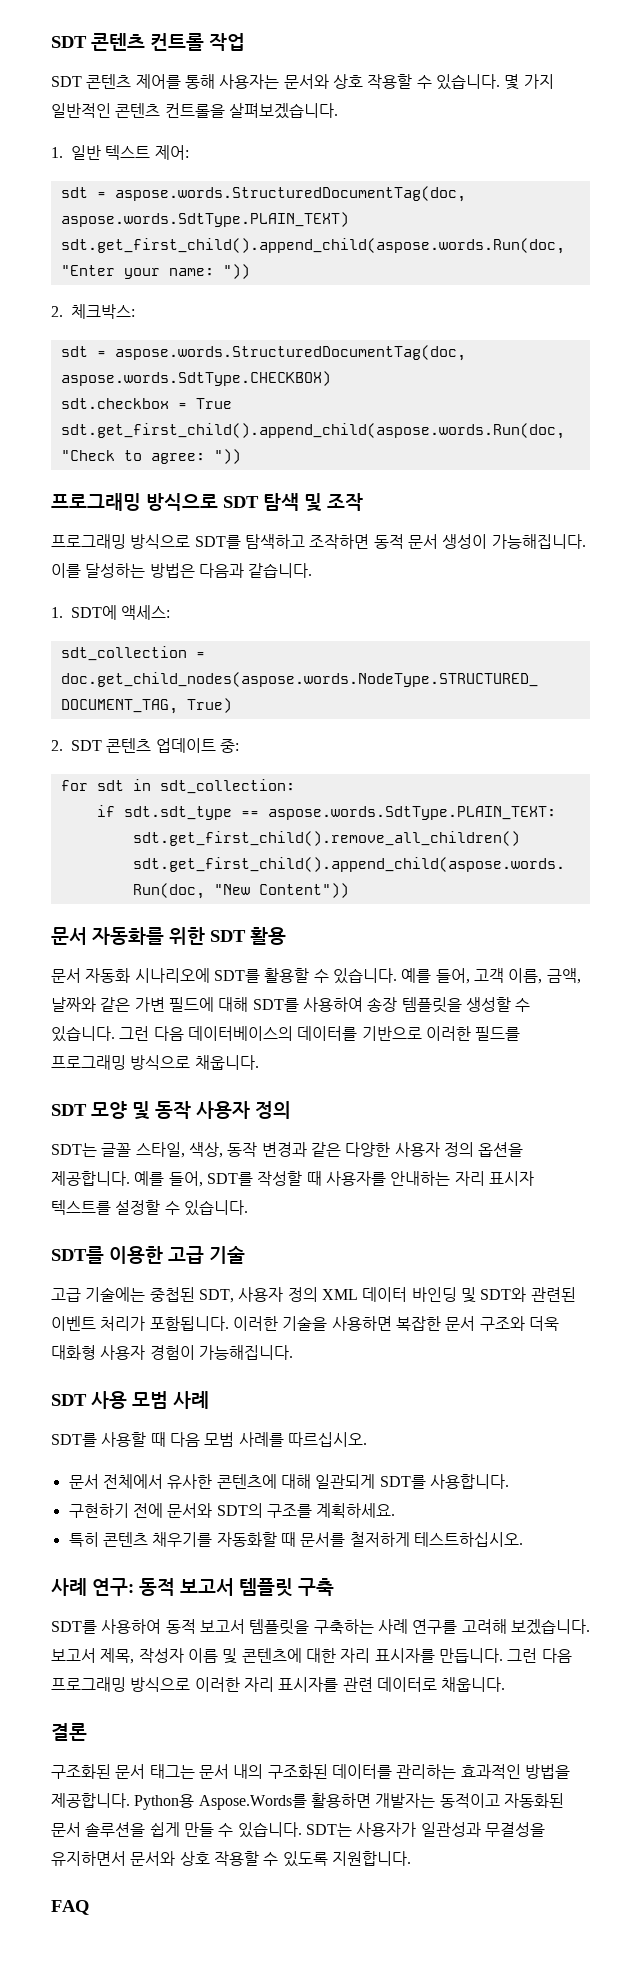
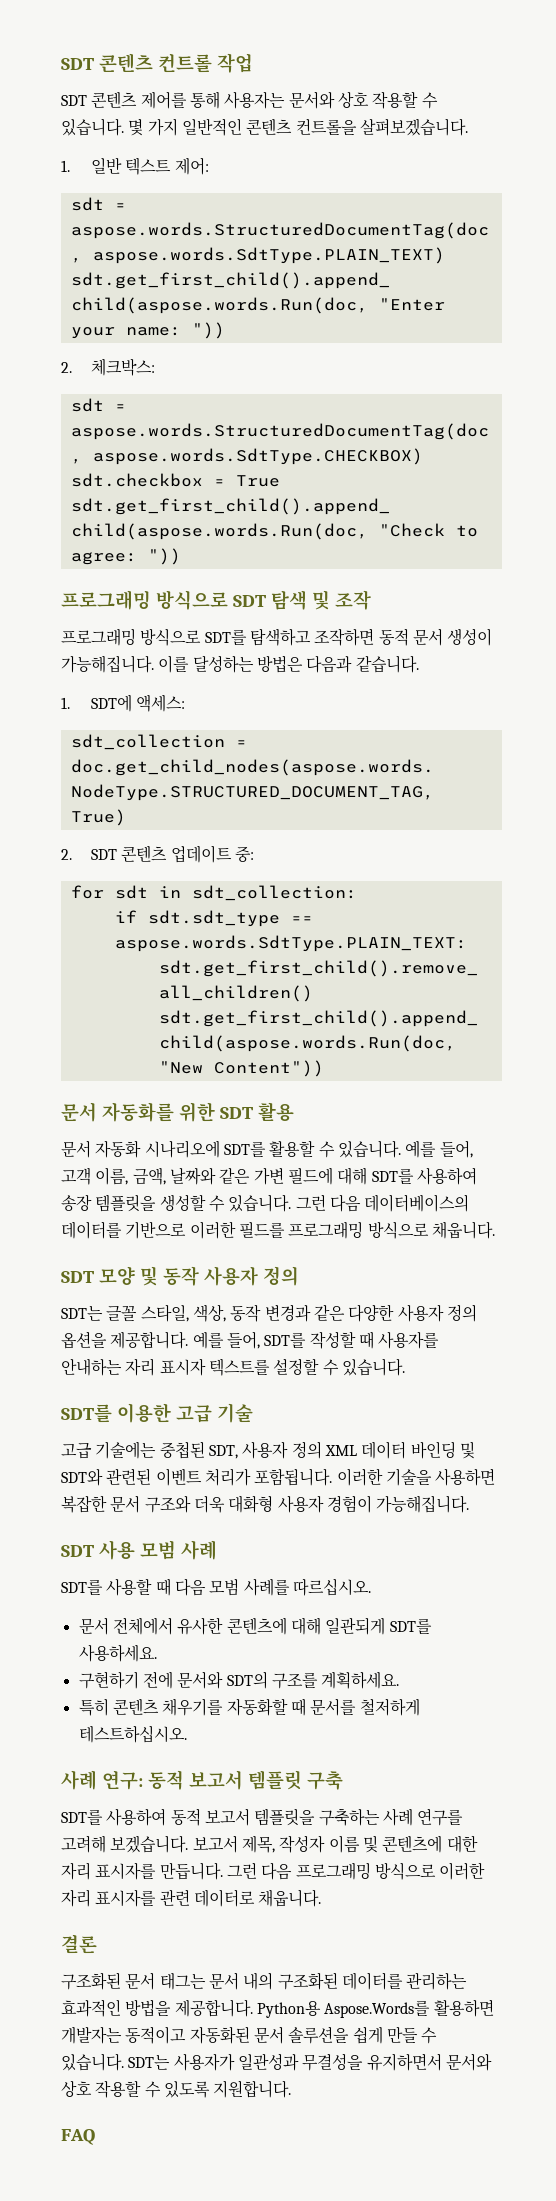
- 문서 전체에서 유사한 콘텐츠에 대해 일관되게 SDT를 사용합니다.
+ 문서 전체에서 유사한 콘텐츠에 대해 일관되게 SDT를 사용하세요.

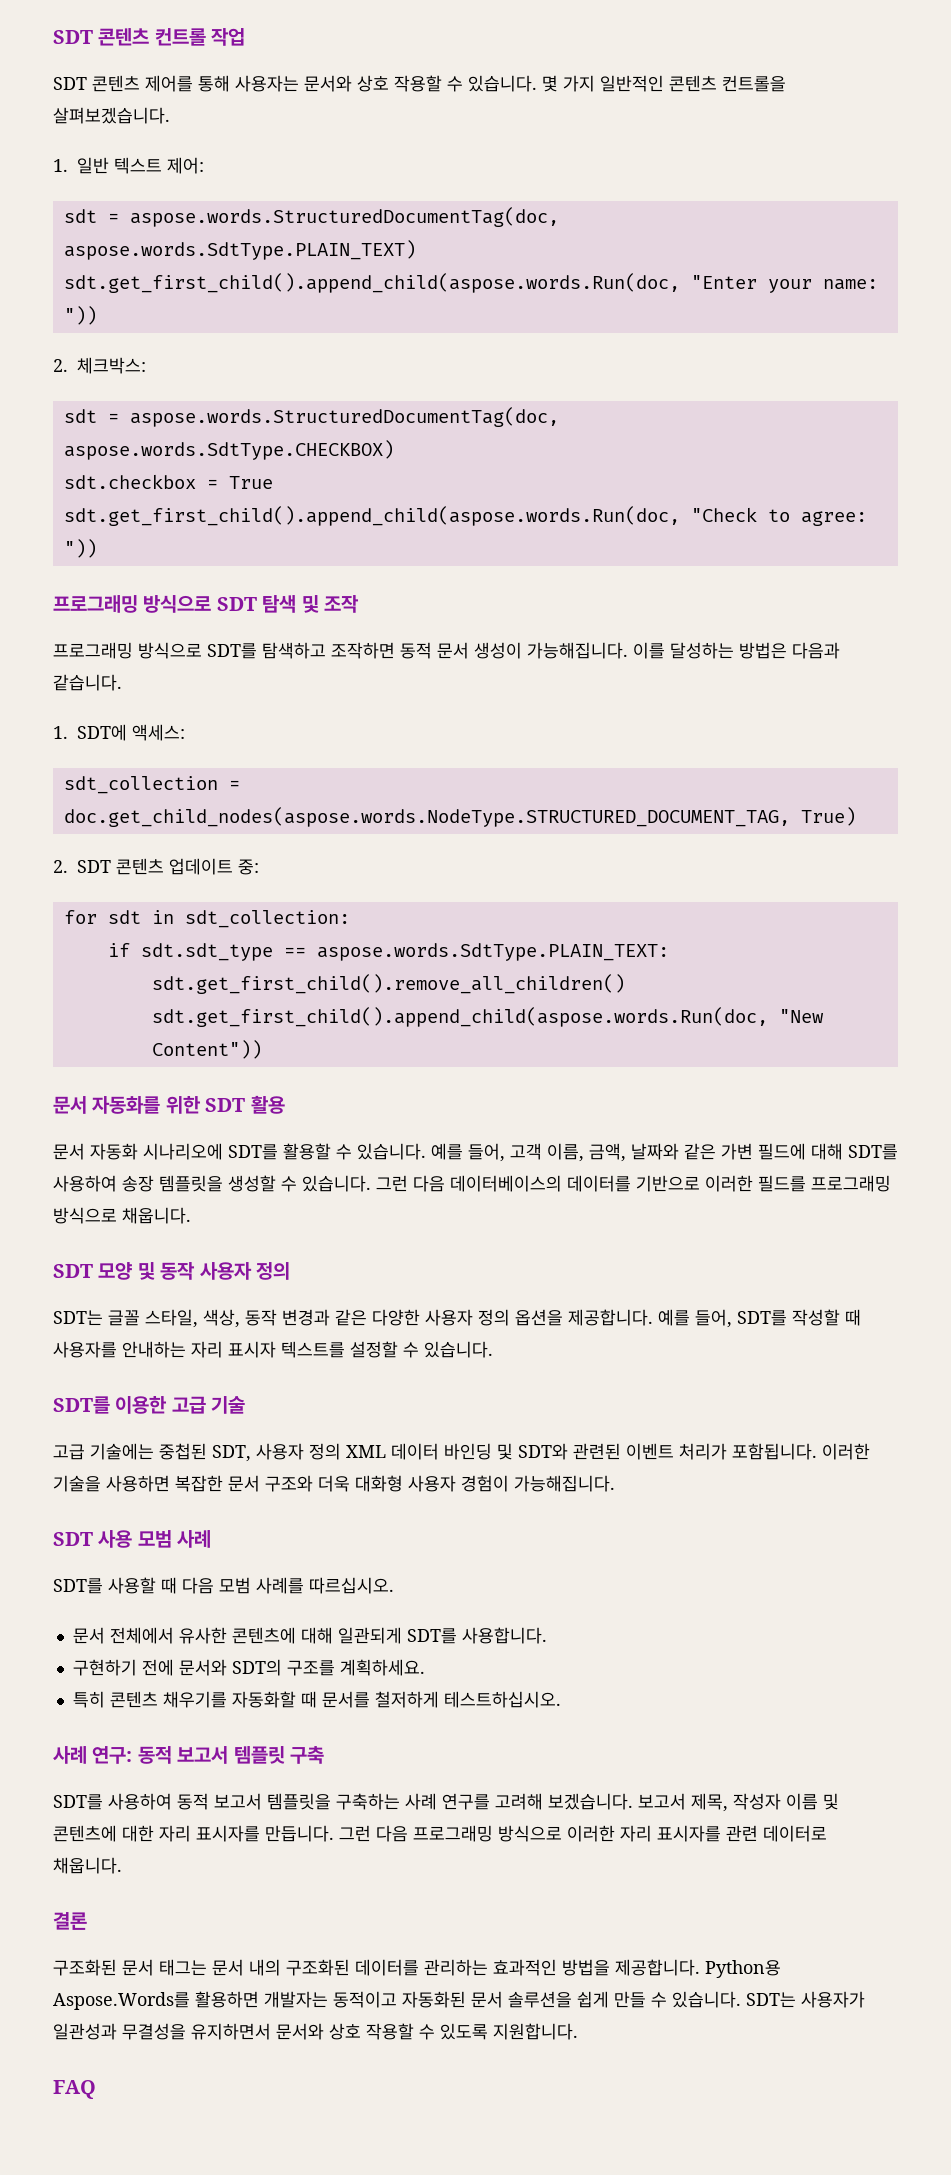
- 문서 전체에서 유사한 콘텐츠에 대해 일관되게 SDT를 사용하세요.
+ 문서 전체에서 유사한 콘텐츠에 대해 일관되게 SDT를 사용합니다.

